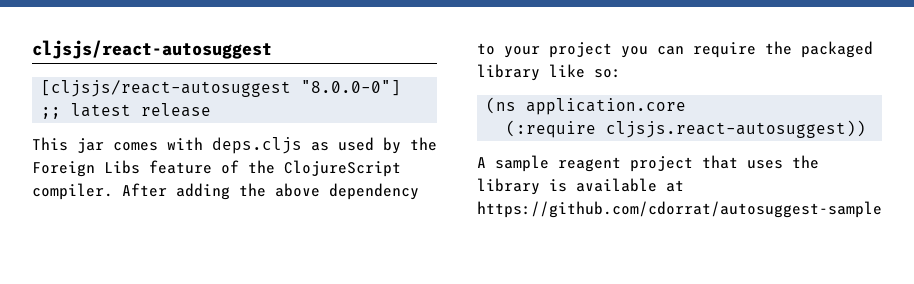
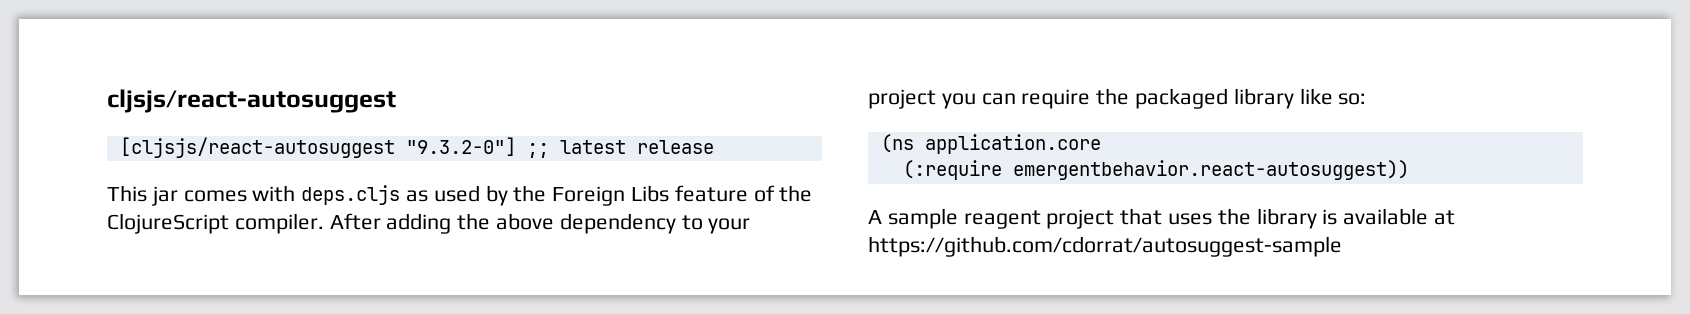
- [cljsjs/react-autosuggest "8.0.0-0"] ;; latest release
+ [cljsjs/react-autosuggest "9.3.2-0"] ;; latest release
- (:require cljsjs.react-autosuggest))
+ (:require emergentbehavior.react-autosuggest))

